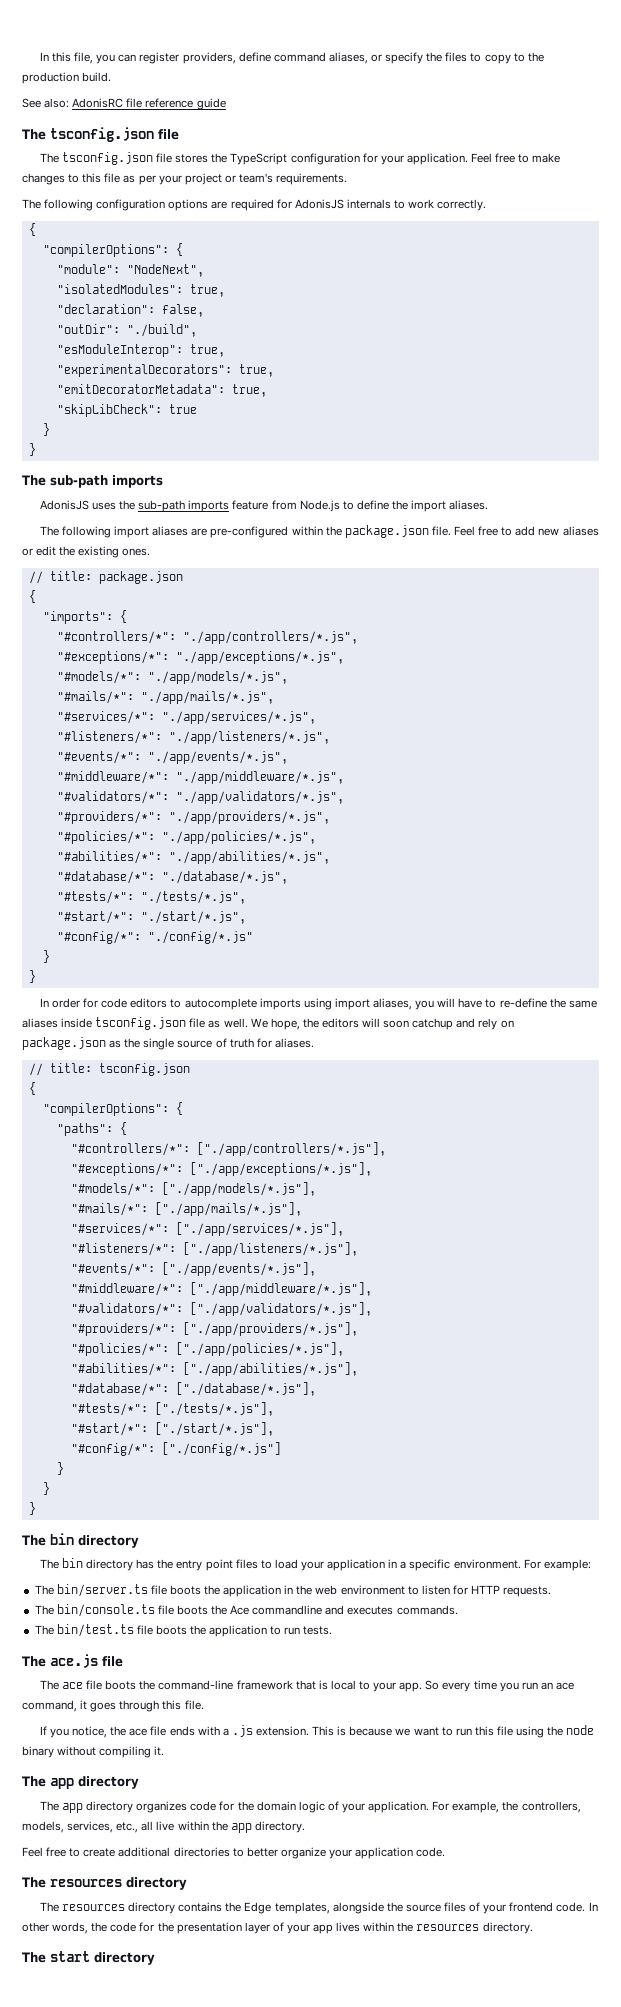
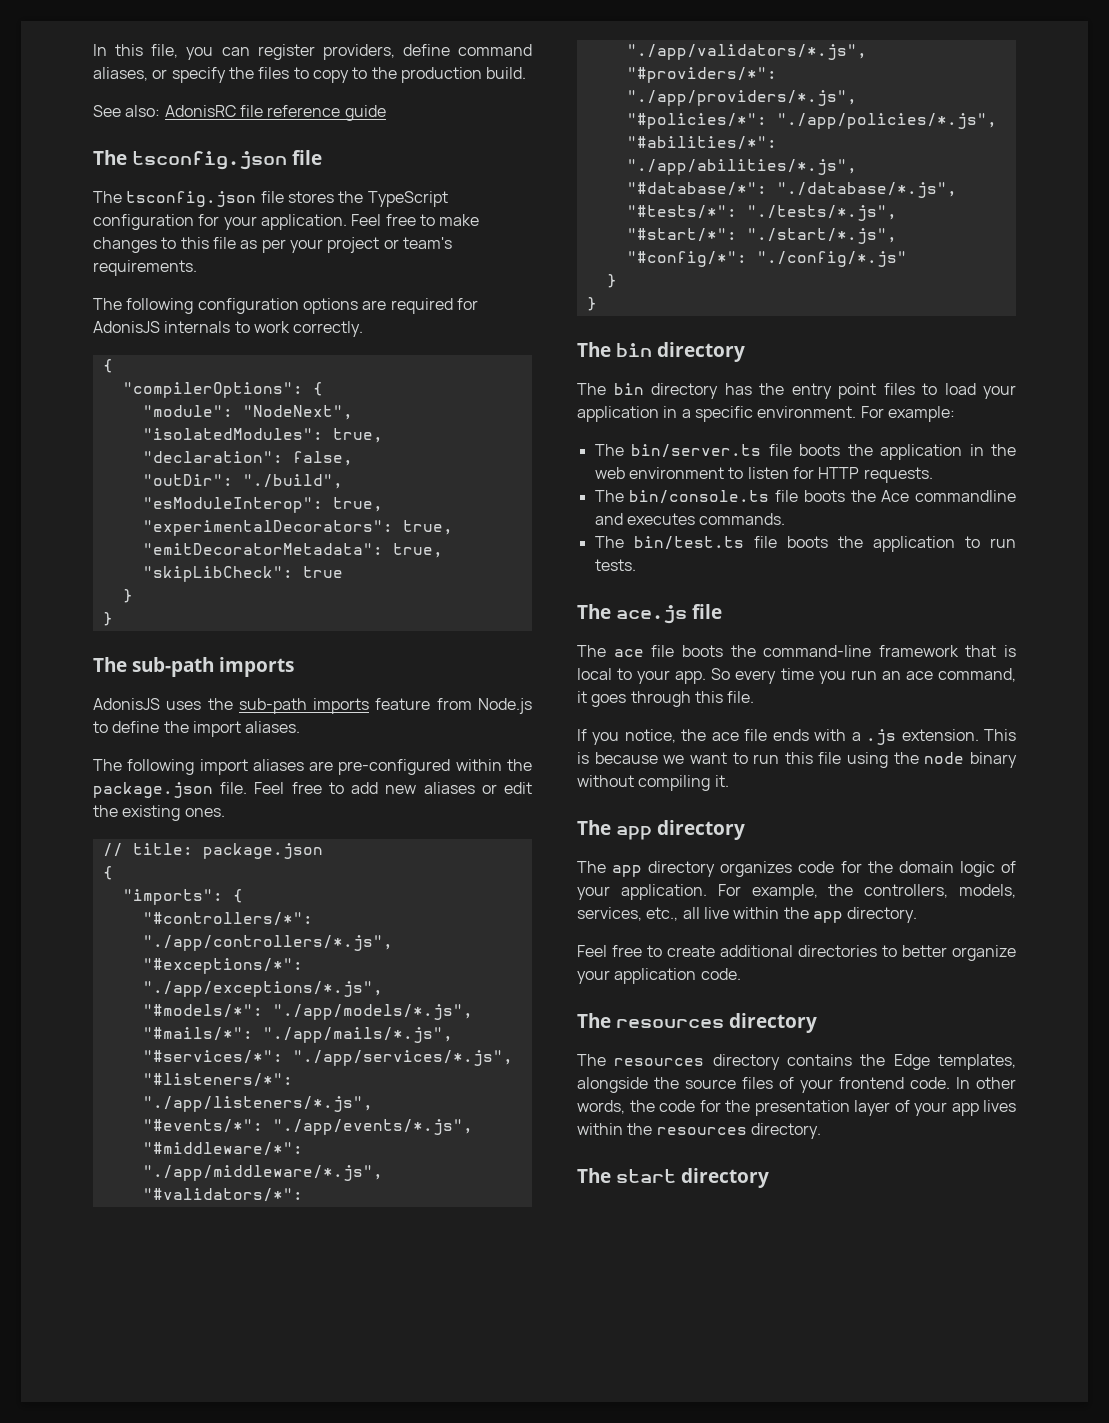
- In order for code editors to autocomplete imports using import aliases, you will have to re-define the same aliases inside tsconfig.json file as well. We hope, the editors will soon catchup and rely on package.json as the single source of truth for aliases.
- // title: tsconfig.json
- {
- "compilerOptions": {
- "paths": {
- "#controllers/*": ["./app/controllers/*.js"],
- "#exceptions/*": ["./app/exceptions/*.js"],
- "#models/*": ["./app/models/*.js"],
- "#mails/*": ["./app/mails/*.js"],
- "#services/*": ["./app/services/*.js"],
- "#listeners/*": ["./app/listeners/*.js"],
- "#events/*": ["./app/events/*.js"],
- "#middleware/*": ["./app/middleware/*.js"],
- "#validators/*": ["./app/validators/*.js"],
- "#providers/*": ["./app/providers/*.js"],
- "#policies/*": ["./app/policies/*.js"],
- "#abilities/*": ["./app/abilities/*.js"],
- "#database/*": ["./database/*.js"],
- "#tests/*": ["./tests/*.js"],
- "#start/*": ["./start/*.js"],
- "#config/*": ["./config/*.js"]
- }
- }
- }

